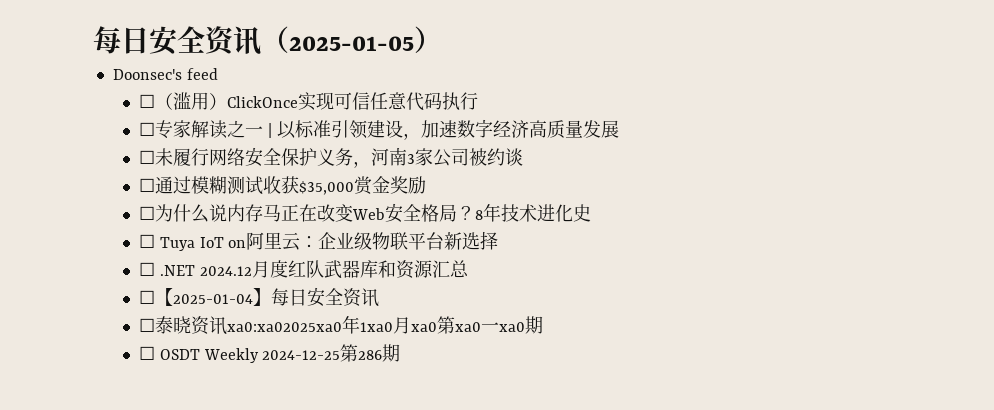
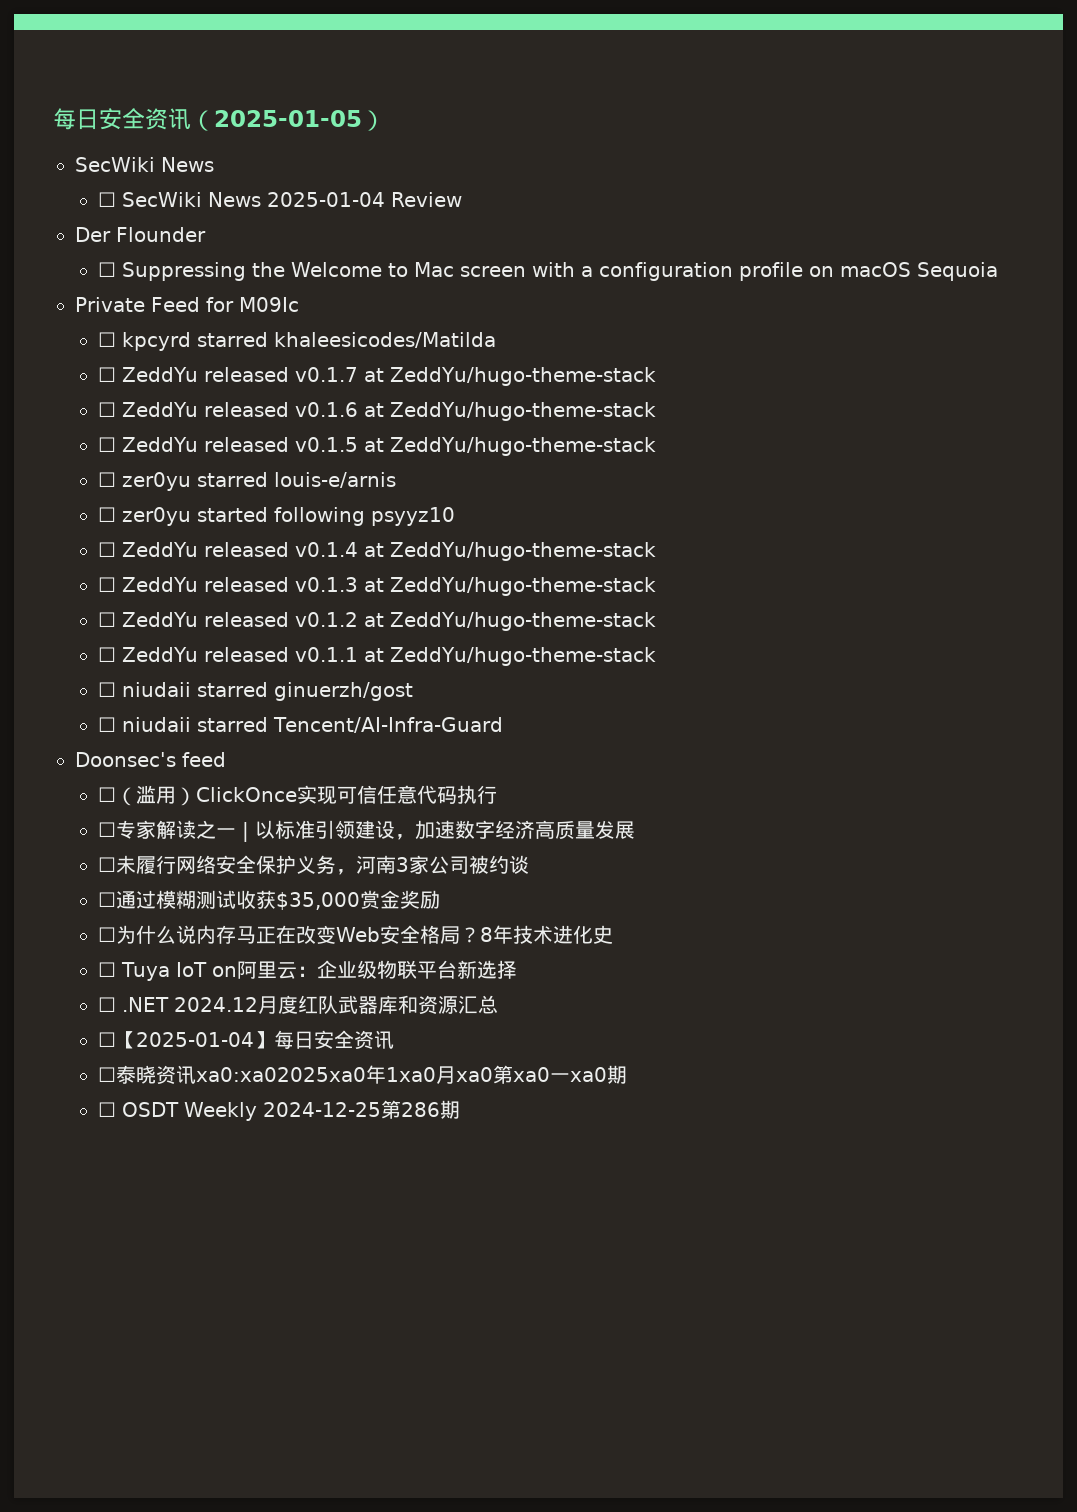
  每日安全资讯（2025-01-05）
+ SecWiki News
+ ☐ SecWiki News 2025-01-04 Review
+ Der Flounder
+ ☐ Suppressing the Welcome to Mac screen with a configuration profile on macOS Sequoia
+ Private Feed for M09Ic
+ ☐ kpcyrd starred khaleesicodes/Matilda
+ ☐ ZeddYu released v0.1.7 at ZeddYu/hugo-theme-stack
+ ☐ ZeddYu released v0.1.6 at ZeddYu/hugo-theme-stack
+ ☐ ZeddYu released v0.1.5 at ZeddYu/hugo-theme-stack
+ ☐ zer0yu starred louis-e/arnis
+ ☐ zer0yu started following psyyz10
+ ☐ ZeddYu released v0.1.4 at ZeddYu/hugo-theme-stack
+ ☐ ZeddYu released v0.1.3 at ZeddYu/hugo-theme-stack
+ ☐ ZeddYu released v0.1.2 at ZeddYu/hugo-theme-stack
+ ☐ ZeddYu released v0.1.1 at ZeddYu/hugo-theme-stack
+ ☐ niudaii starred ginuerzh/gost
+ ☐ niudaii starred Tencent/AI-Infra-Guard

